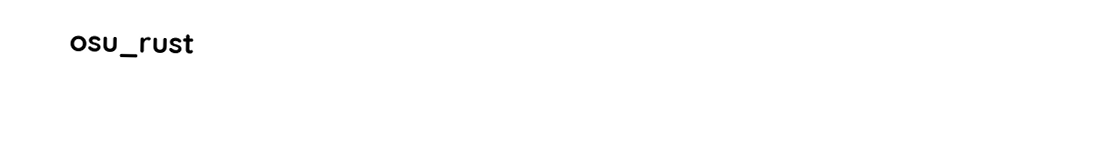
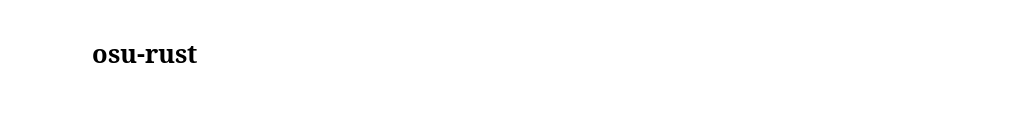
- osu_rust
+ osu-rust

